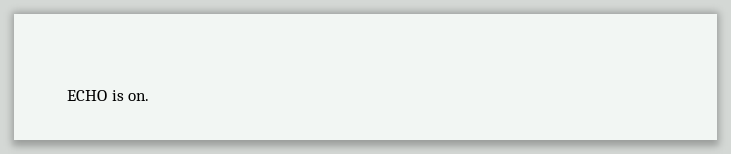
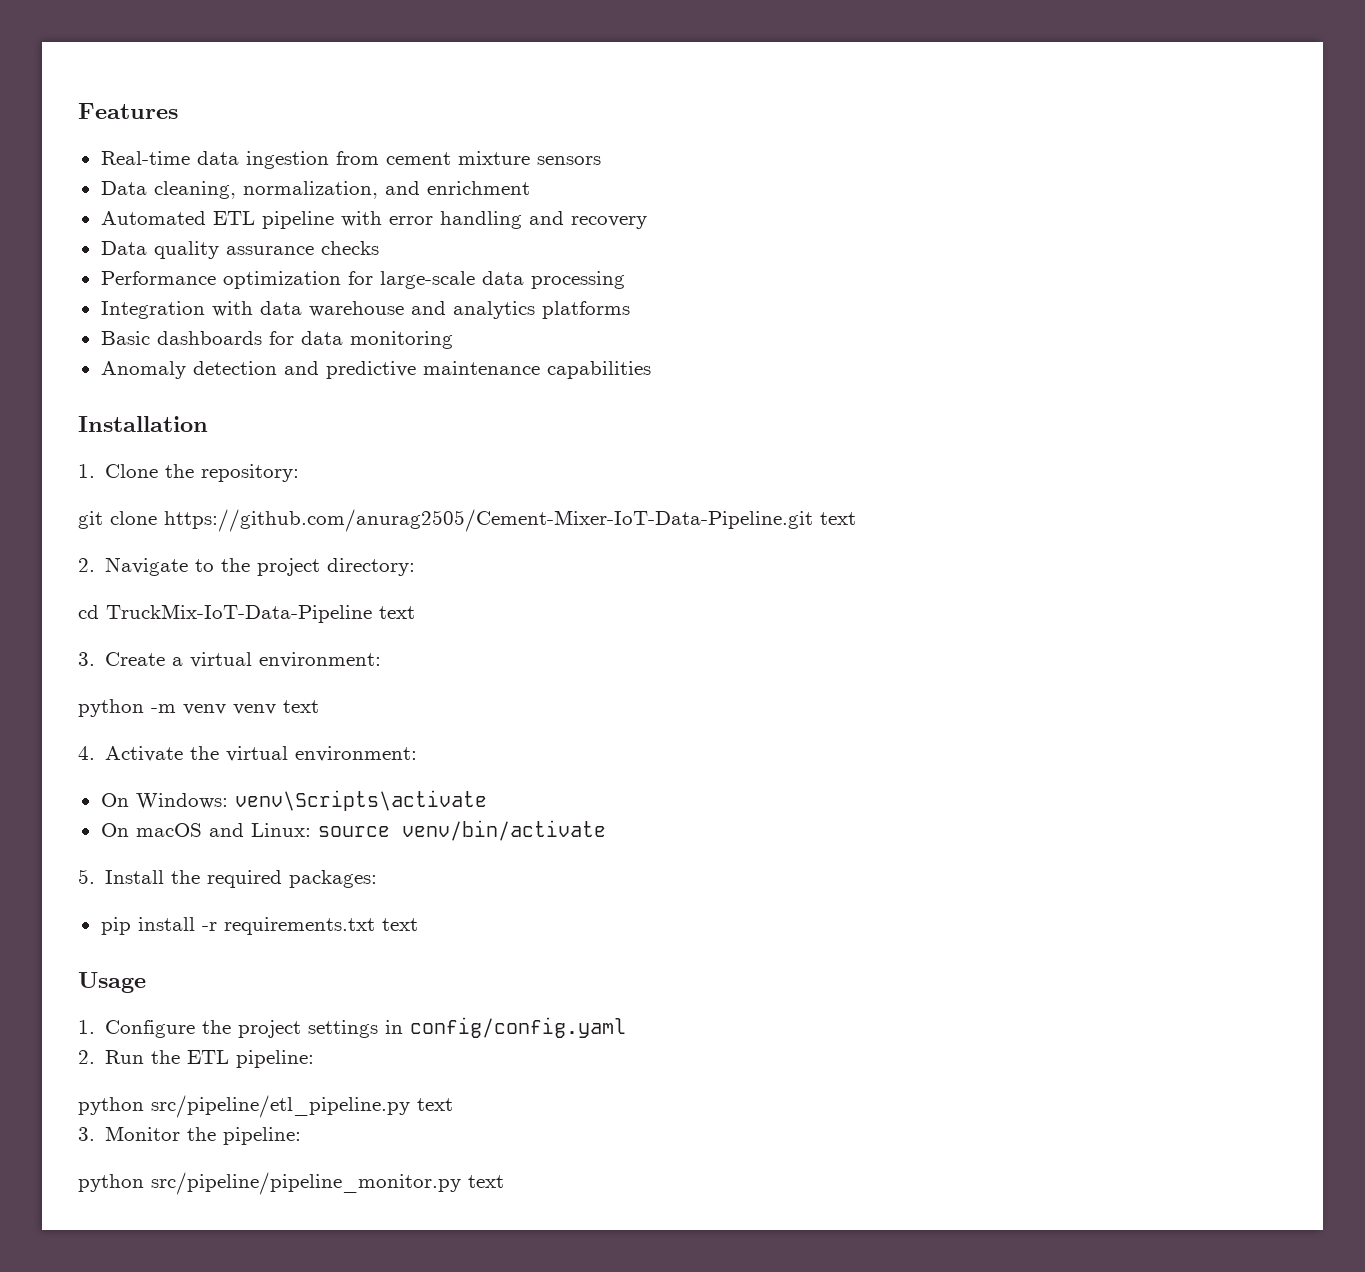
- ECHO is on.
+ Features
+ Real-time data ingestion from cement mixture sensors
+ Data cleaning, normalization, and enrichment
+ Automated ETL pipeline with error handling and recovery
+ Data quality assurance checks
+ Performance optimization for large-scale data processing
+ Integration with data warehouse and analytics platforms
+ Basic dashboards for data monitoring
+ Anomaly detection and predictive maintenance capabilities
+ Installation
+ 1. Clone the repository:
+ git clone https://github.com/anurag2505/Cement-Mixer-IoT-Data-Pipeline.git text
+ 2. Navigate to the project directory:
+ cd TruckMix-IoT-Data-Pipeline text
+ 3. Create a virtual environment:
+ python -m venv venv text
+ 4. Activate the virtual environment:
+ On Windows: venv\Scripts\activate
+ On macOS and Linux: source venv/bin/activate
+ 5. Install the required packages:
+ pip install -r requirements.txt text
+ Usage
+ 1. Configure the project settings in config/config.yaml
+ 2. Run the ETL pipeline:
+ python src/pipeline/etl_pipeline.py text
+ 3. Monitor the pipeline:
+ python src/pipeline/pipeline_monitor.py text

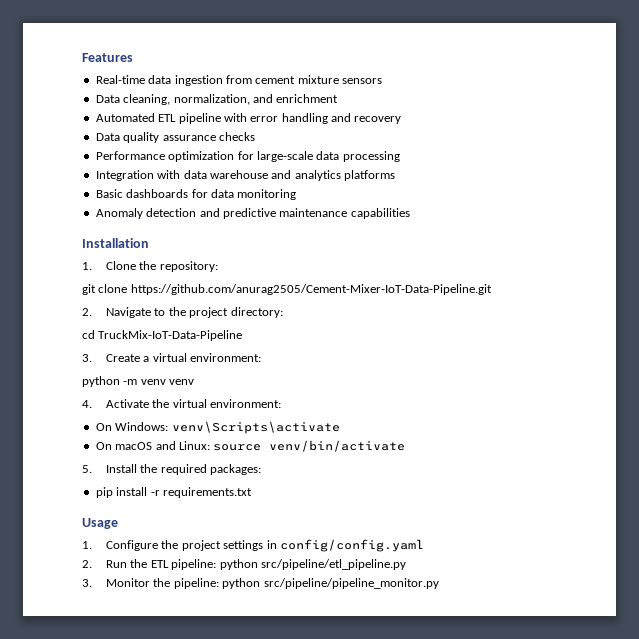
- git clone https://github.com/anurag2505/Cement-Mixer-IoT-Data-Pipeline.git text
+ git clone https://github.com/anurag2505/Cement-Mixer-IoT-Data-Pipeline.git
- cd TruckMix-IoT-Data-Pipeline text
+ cd TruckMix-IoT-Data-Pipeline
- python -m venv venv text
+ python -m venv venv
- pip install -r requirements.txt text
+ pip install -r requirements.txt
- 2. Run the ETL pipeline:
- python src/pipeline/etl_pipeline.py text
+ 2. Run the ETL pipeline: python src/pipeline/etl_pipeline.py
- 3. Monitor the pipeline:
- python src/pipeline/pipeline_monitor.py text
+ 3. Monitor the pipeline: python src/pipeline/pipeline_monitor.py

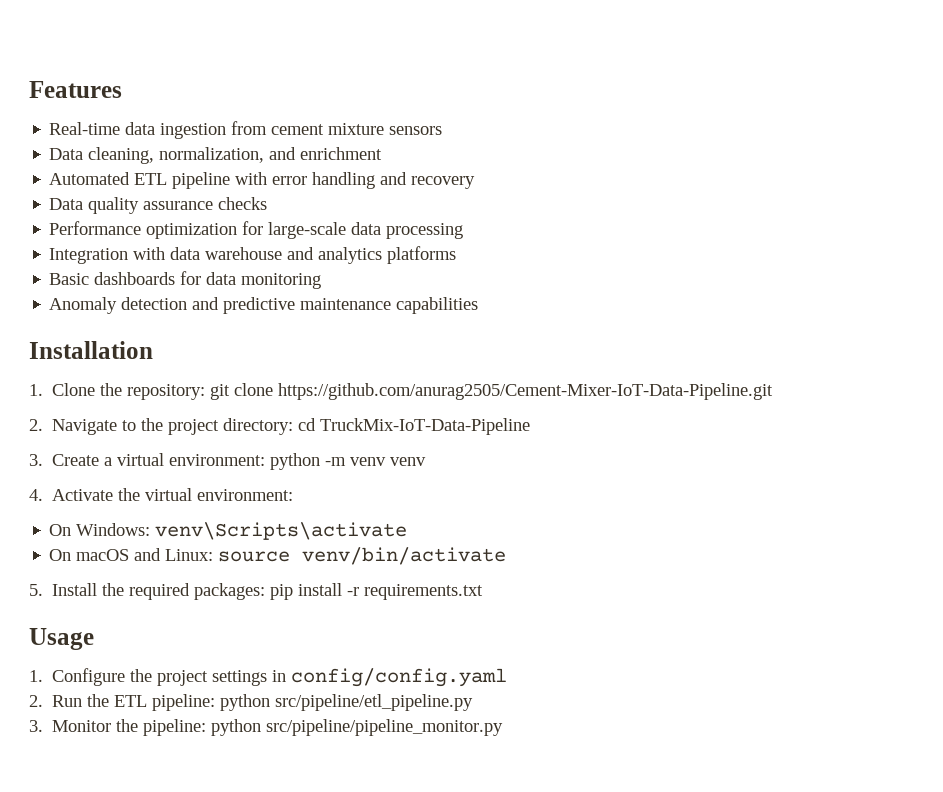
- 1. Clone the repository:
- git clone https://github.com/anurag2505/Cement-Mixer-IoT-Data-Pipeline.git
+ 1. Clone the repository: git clone https://github.com/anurag2505/Cement-Mixer-IoT-Data-Pipeline.git
- 2. Navigate to the project directory:
- cd TruckMix-IoT-Data-Pipeline
+ 2. Navigate to the project directory: cd TruckMix-IoT-Data-Pipeline
- 3. Create a virtual environment:
- python -m venv venv
+ 3. Create a virtual environment: python -m venv venv
- 5. Install the required packages:
- pip install -r requirements.txt
+ 5. Install the required packages: pip install -r requirements.txt

